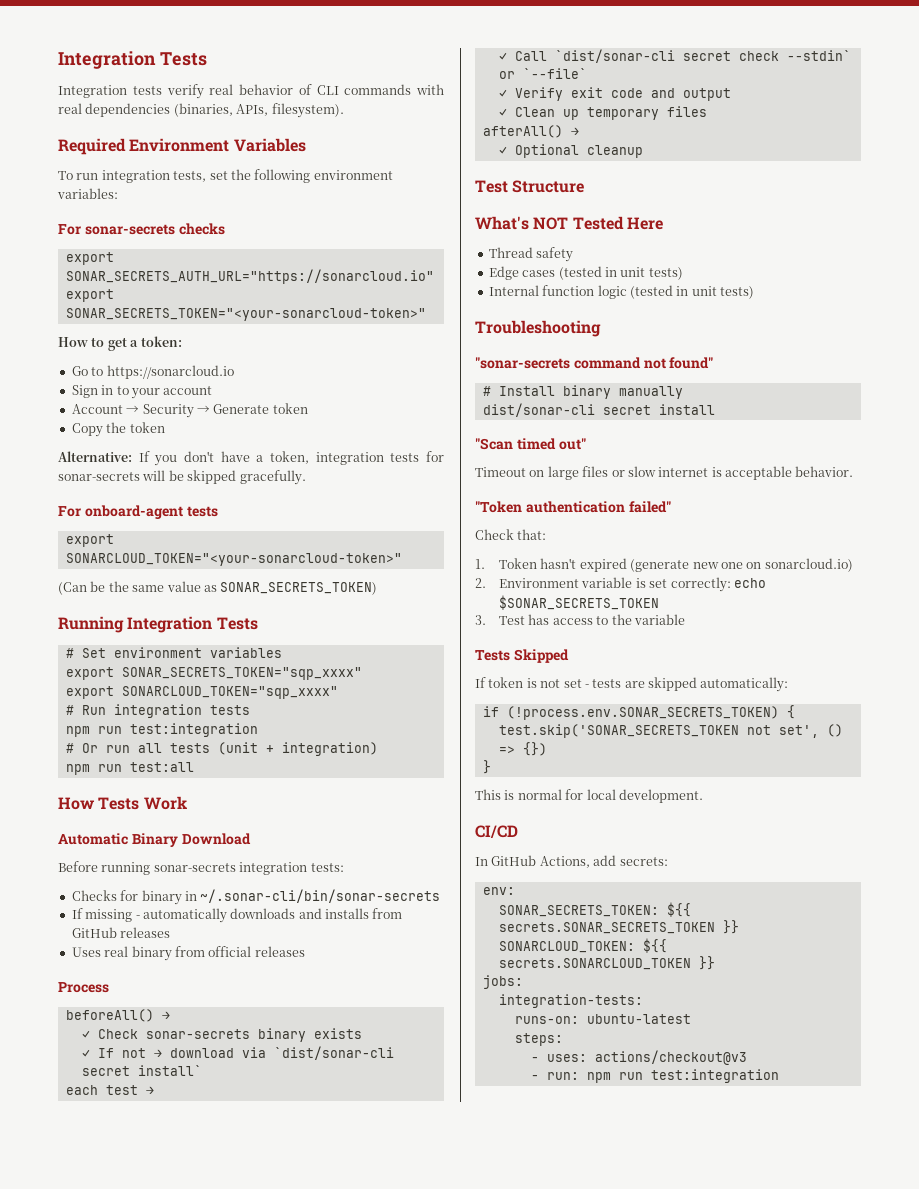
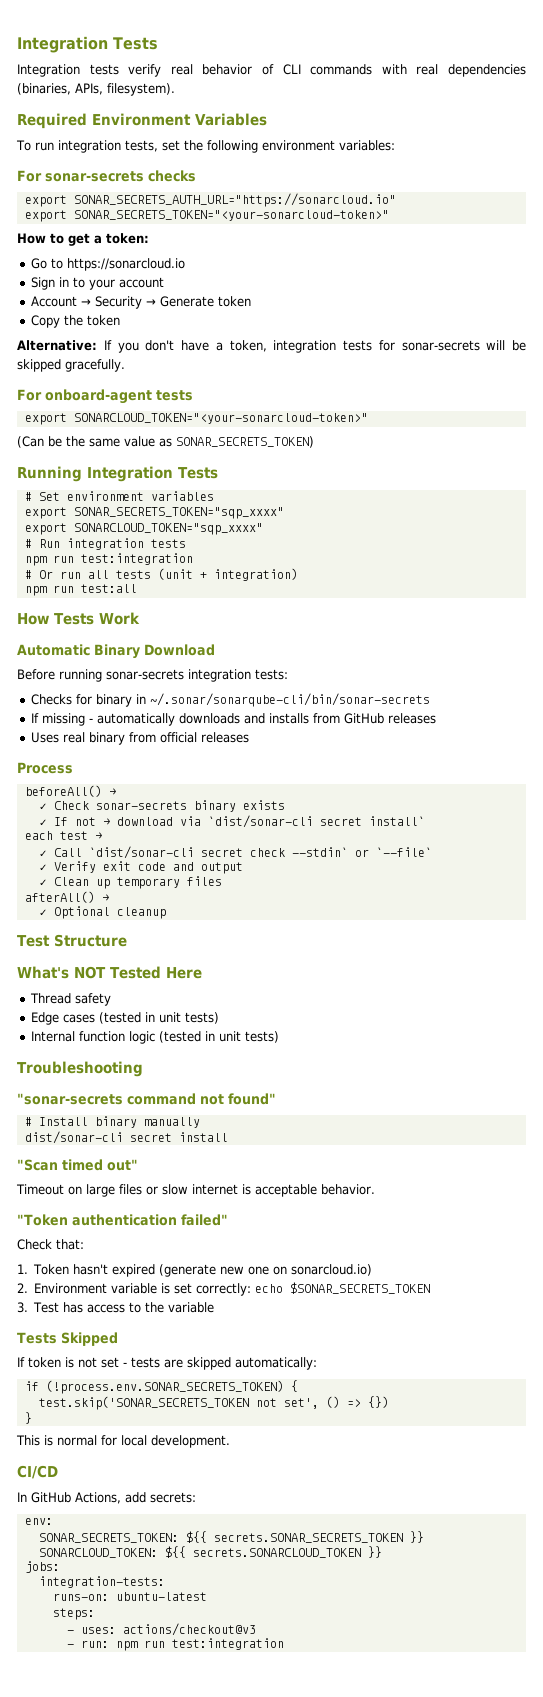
- Checks for binary in ~/.sonar-cli/bin/sonar-secrets
+ Checks for binary in ~/.sonar/sonarqube-cli/bin/sonar-secrets

